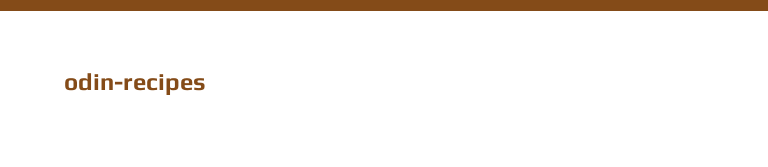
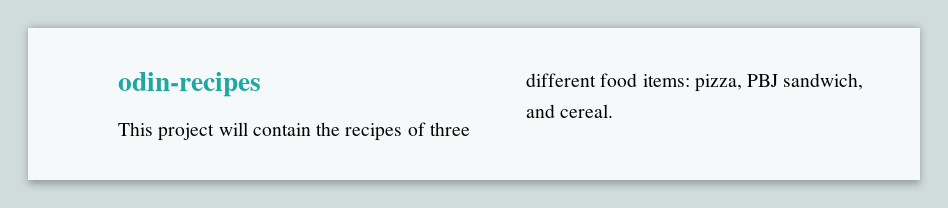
+ This project will contain the recipes of three different food items: pizza, PBJ sandwich, and cereal.

